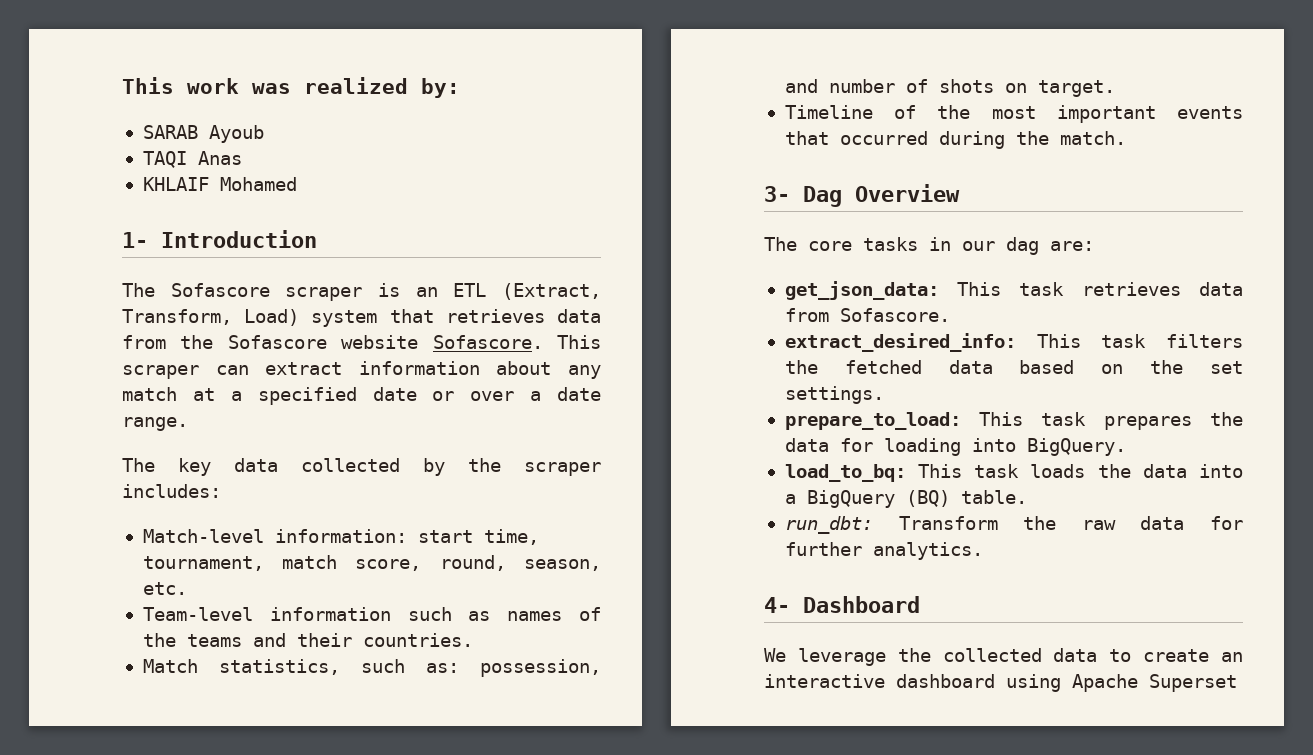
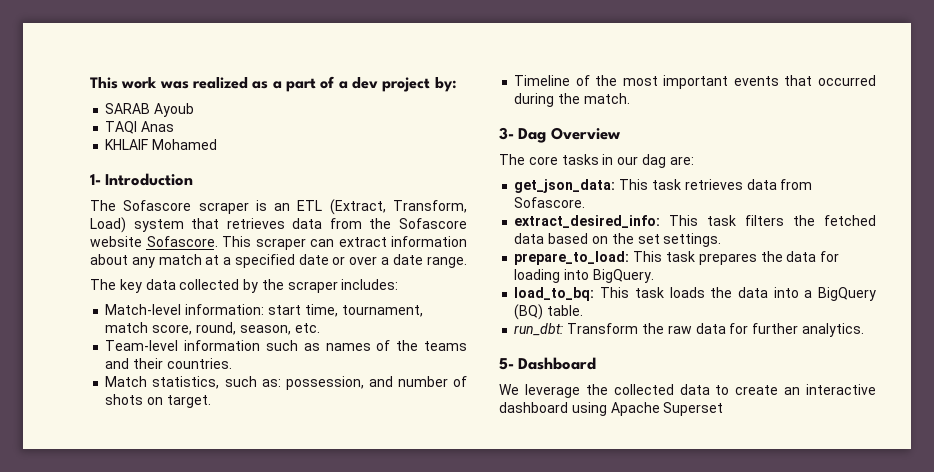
- This work was realized by:
+ This work was realized as a part of a dev project by:
- 4- Dashboard
+ 5- Dashboard

